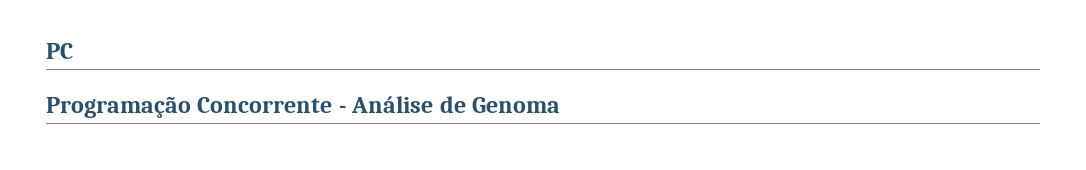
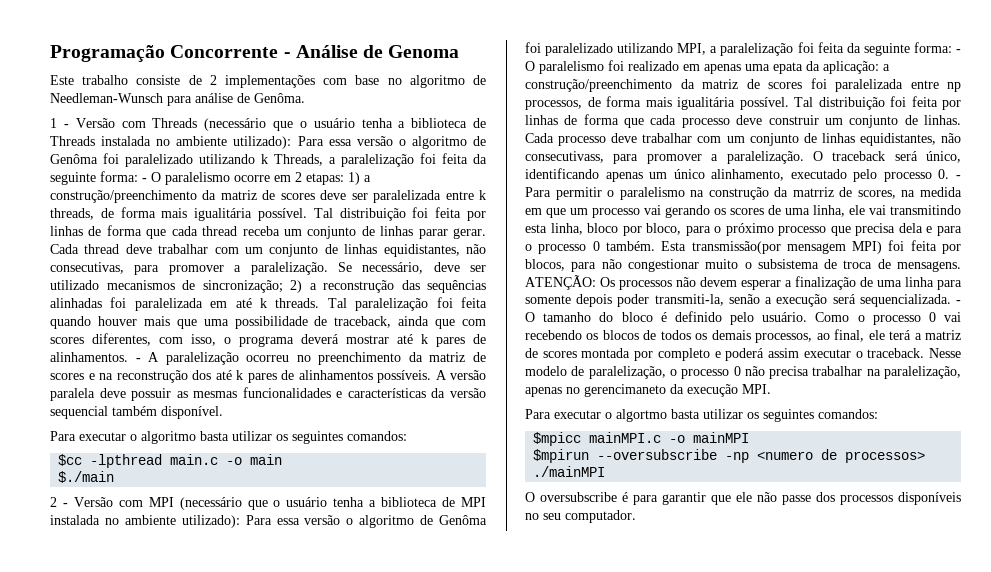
- PC
+ Este trabalho consiste de 2 implementações com base no algoritmo de Needleman-Wunsch para análise de Genôma.
+ 1 - Versão com Threads (necessário que o usuário tenha a biblioteca de Threads instalada no ambiente utilizado): Para essa versão o algoritmo de Genôma foi paralelizado utilizando k Threads, a paralelização foi feita da seguinte forma: - O paralelismo ocorre em 2 etapas: 1) a construção/preenchimento da matriz de scores deve ser paralelizada entre k threads, de forma mais igualitária possível. Tal distribuição foi feita por linhas de forma que cada thread receba um conjunto de linhas parar gerar. Cada thread deve trabalhar com um conjunto de linhas equidistantes, não consecutivas, para promover a paralelização. Se necessário, deve ser utilizado mecanismos de sincronização; 2) a reconstrução das sequências alinhadas foi paralelizada em até k threads. Tal paralelização foi feita quando houver mais que uma possibilidade de traceback, ainda que com scores diferentes, com isso, o programa deverá mostrar até k pares de alinhamentos. - A paralelização ocorreu no preenchimento da matriz de scores e na reconstrução dos até k pares de alinhamentos possíveis. A versão paralela deve possuir as mesmas funcionalidades e características da versão sequencial também disponível.
+ Para executar o algoritmo basta utilizar os seguintes comandos:
+ $cc -lpthread main.c -o main
+ $./main
+ 2 - Versão com MPI (necessário que o usuário tenha a biblioteca de MPI instalada no ambiente utilizado): Para essa versão o algoritmo de Genôma foi paralelizado utilizando MPI, a paralelização foi feita da seguinte forma: - O paralelismo foi realizado em apenas uma epata da aplicação: a construção/preenchimento da matriz de scores foi paralelizada entre np processos, de forma mais igualitária possível. Tal distribuição foi feita por linhas de forma que cada processo deve construir um conjunto de linhas. Cada processo deve trabalhar com um conjunto de linhas equidistantes, não consecutivass, para promover a paralelização. O traceback será único, identificando apenas um único alinhamento, executado pelo processo 0. - Para permitir o paralelismo na construção da matrriz de scores, na medida em que um processo vai gerando os scores de uma linha, ele vai transmitindo esta linha, bloco por bloco, para o próximo processo que precisa dela e para o processo 0 também. Esta transmissão(por mensagem MPI) foi feita por blocos, para não congestionar muito o subsistema de troca de mensagens. ATENÇÃO: Os processos não devem esperar a finalização de uma linha para somente depois poder transmiti-la, senão a execução será sequencializada. - O tamanho do bloco é definido pelo usuário. Como o processo 0 vai recebendo os blocos de todos os demais processos, ao final, ele terá a matriz de scores montada por completo e poderá assim executar o traceback. Nesse modelo de paralelização, o processo 0 não precisa trabalhar na paralelização, apenas no gerencimaneto da execução MPI.
+ Para executar o algortmo basta utilizar os seguintes comandos:
+ $mpicc mainMPI.c -o mainMPI
+ $mpirun --oversubscribe -np <numero de processos> ./mainMPI
+ O oversubscribe é para garantir que ele não passe dos processos disponíveis no seu computador.

